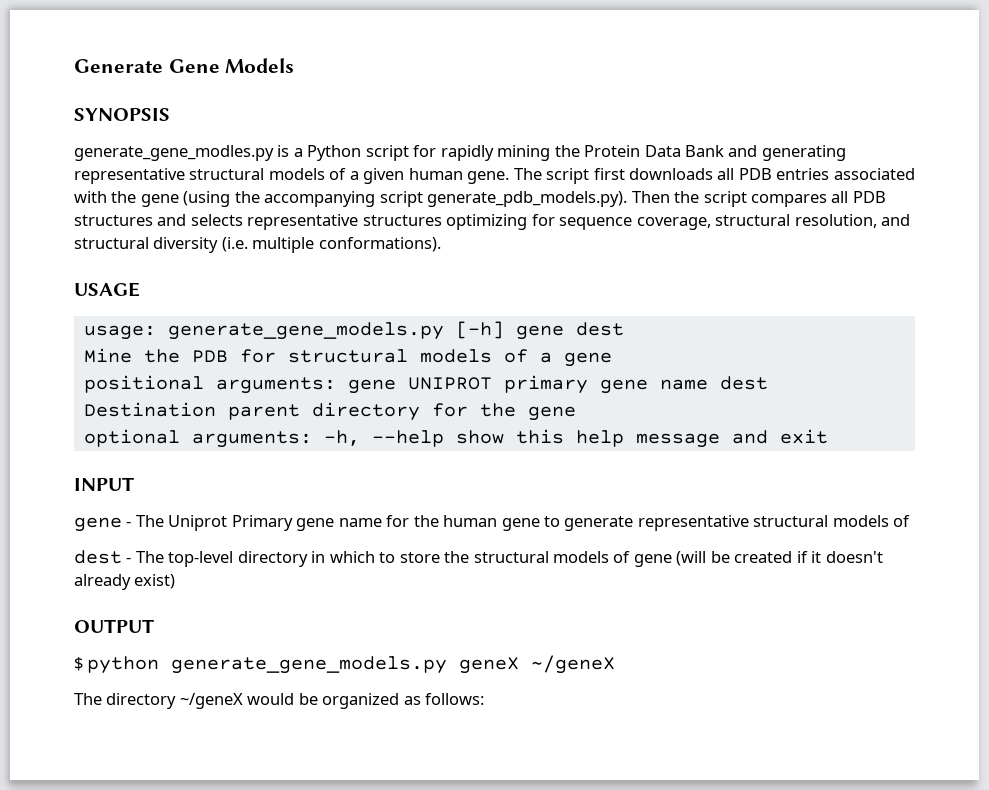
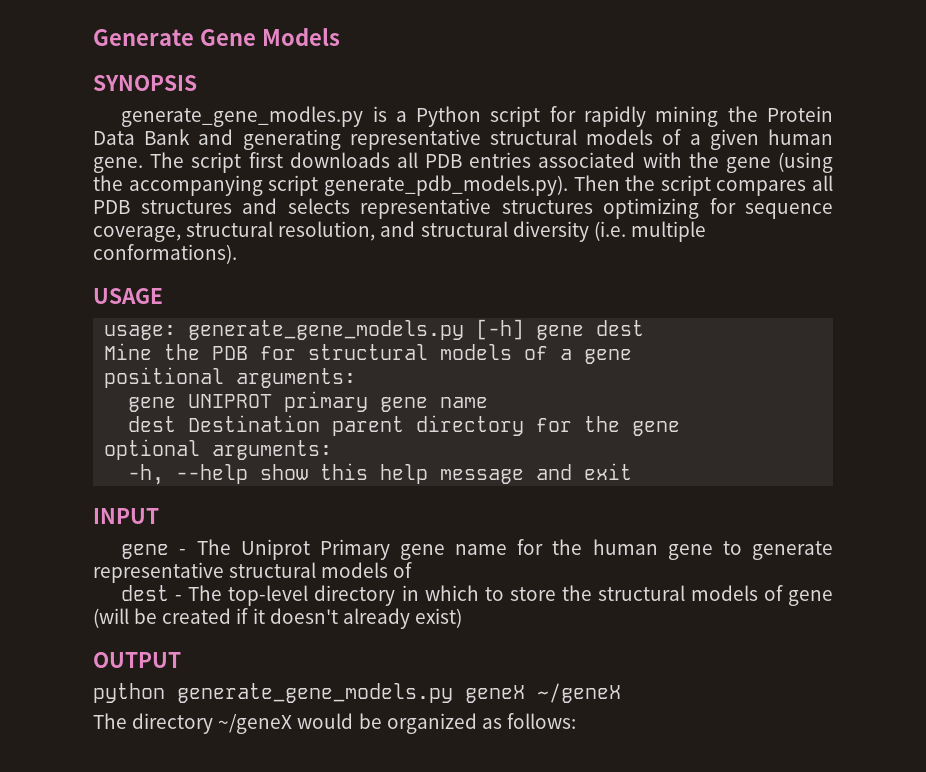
- positional arguments: gene UNIPROT primary gene name dest Destination parent directory for the gene
+ positional arguments:
+ gene UNIPROT primary gene name
+ dest Destination parent directory for the gene
- optional arguments: -h, --help show this help message and exit
+ optional arguments:
+ -h, --help show this help message and exit
- $ python generate_gene_models.py geneX ~/geneX
+ python generate_gene_models.py geneX ~/geneX

